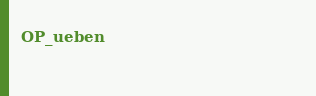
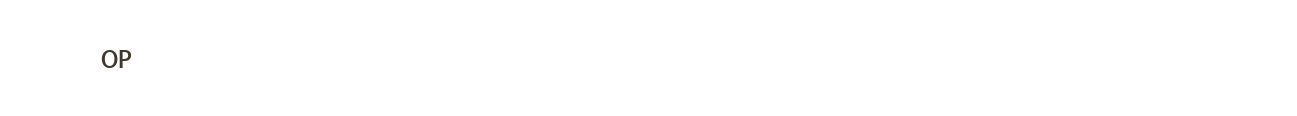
- OP_ueben
+ OP

